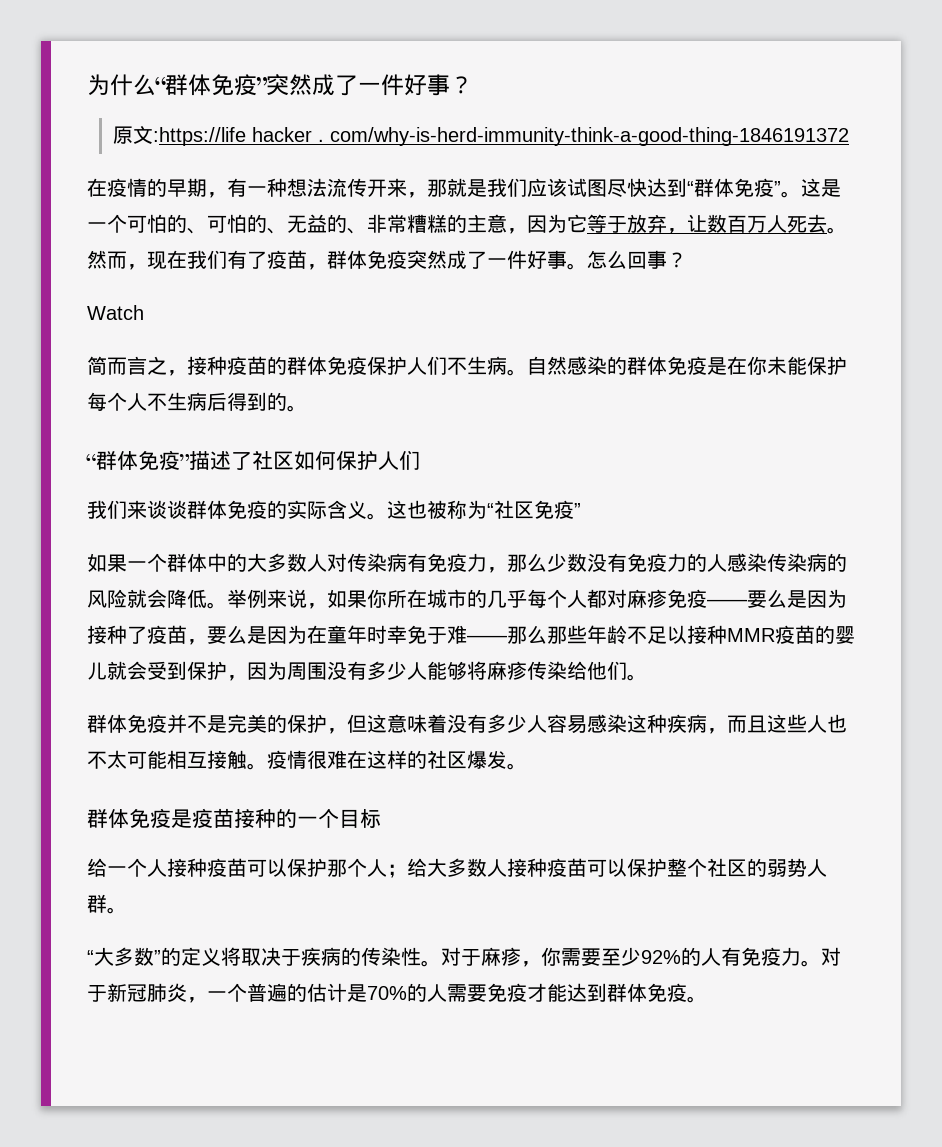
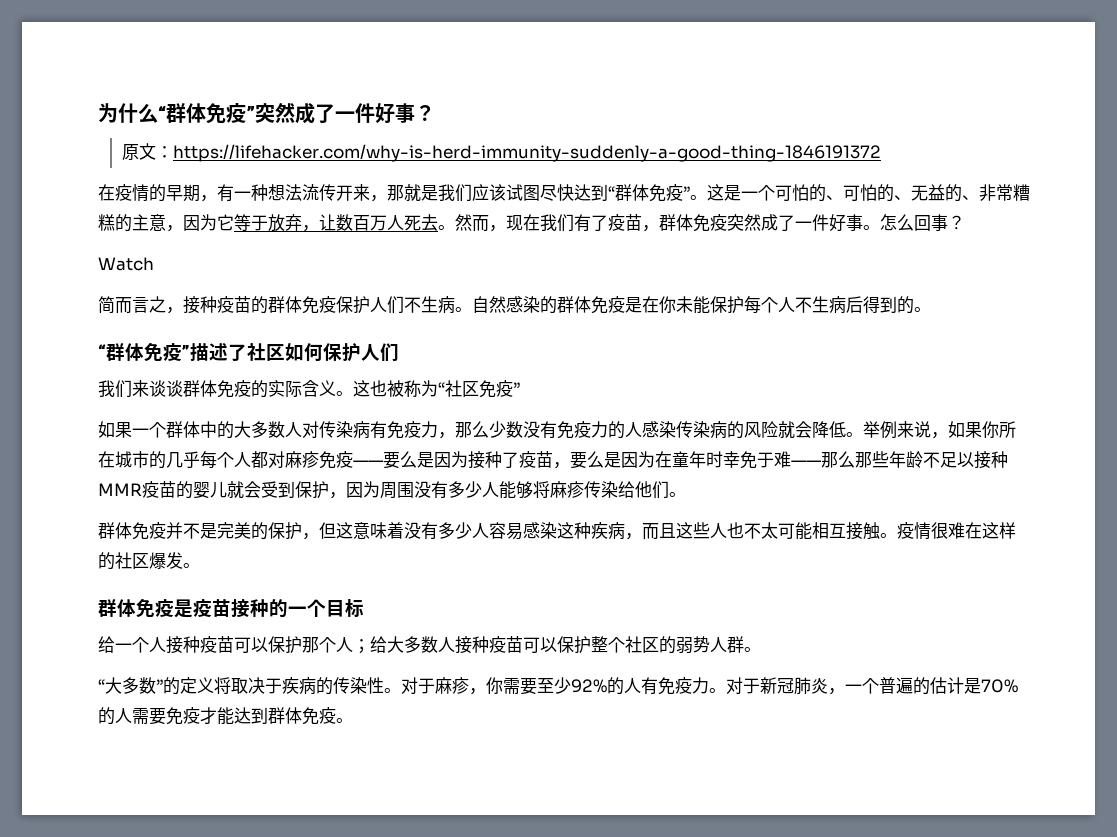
- 原文:https://life hacker . com/why-is-herd-immunity-think-a-good-thing-1846191372
+ 原文：https://lifehacker.com/why-is-herd-immunity-suddenly-a-good-thing-1846191372

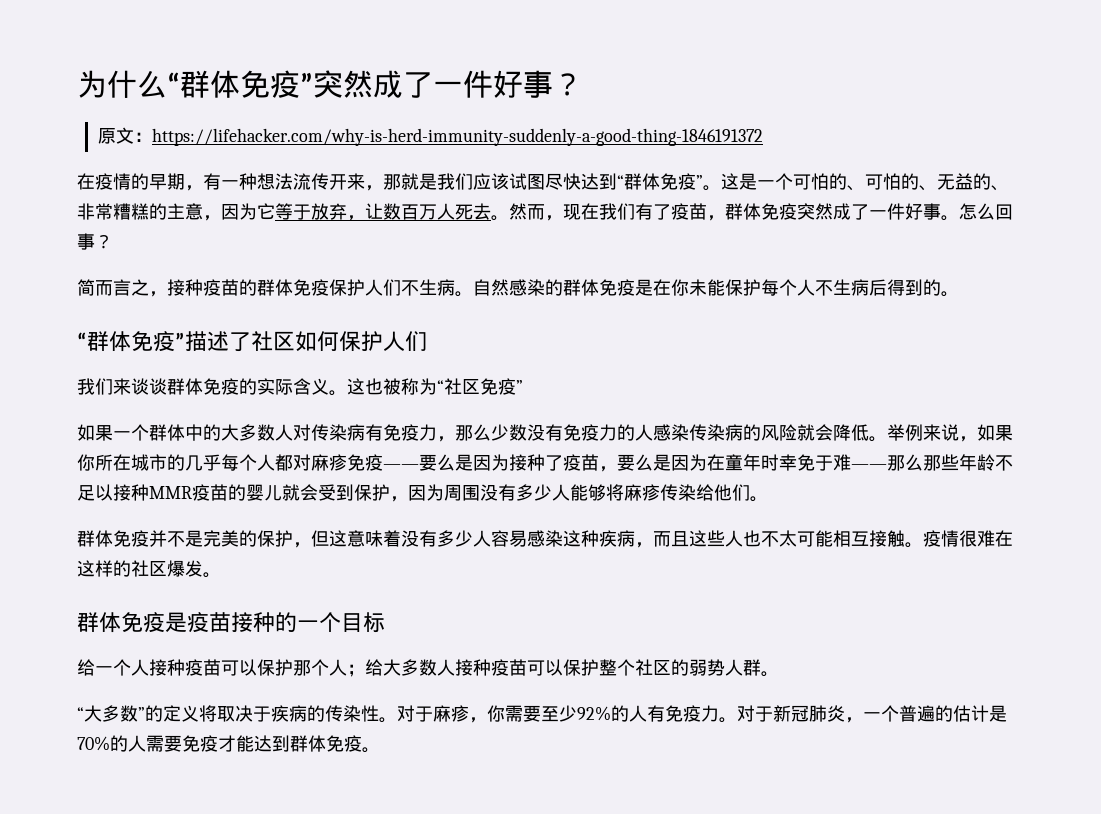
- Watch

